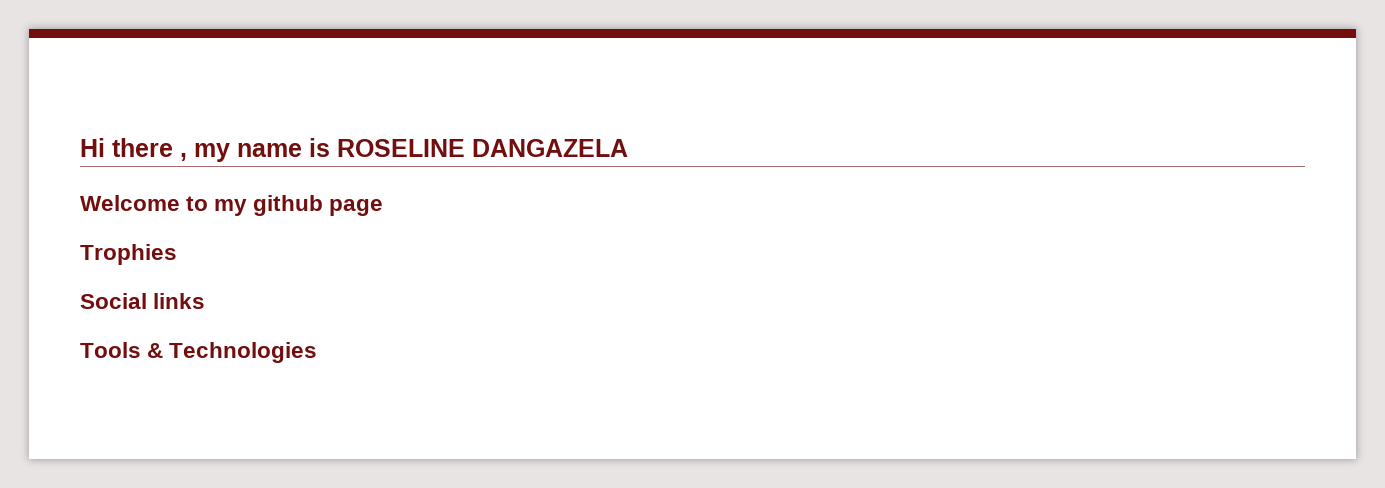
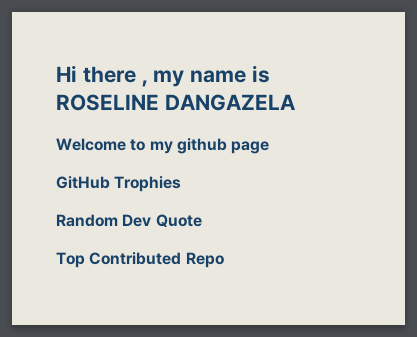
- Trophies
+ GitHub Trophies
- Social links
- Tools & Technologies
+ Random Dev Quote
+ Top Contributed Repo

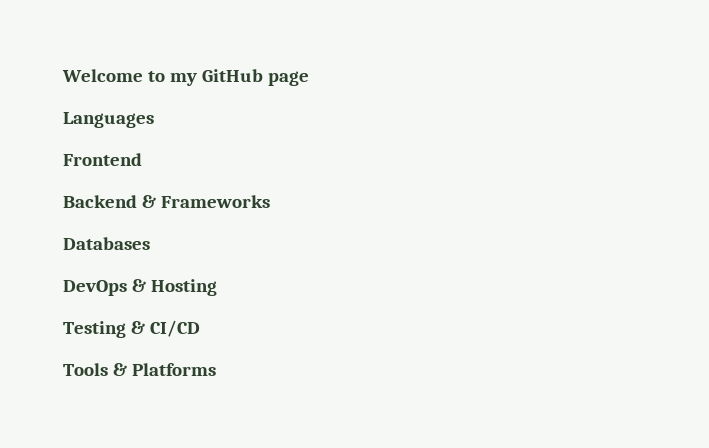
- Hi there , my name is ROSELINE DANGAZELA
- Welcome to my github page
+ Welcome to my GitHub page
- GitHub Trophies
- Random Dev Quote
- Top Contributed Repo
+ Languages
+ Frontend
+ Backend & Frameworks
+ Databases
+ DevOps & Hosting
+ Testing & CI/CD
+ Tools & Platforms

